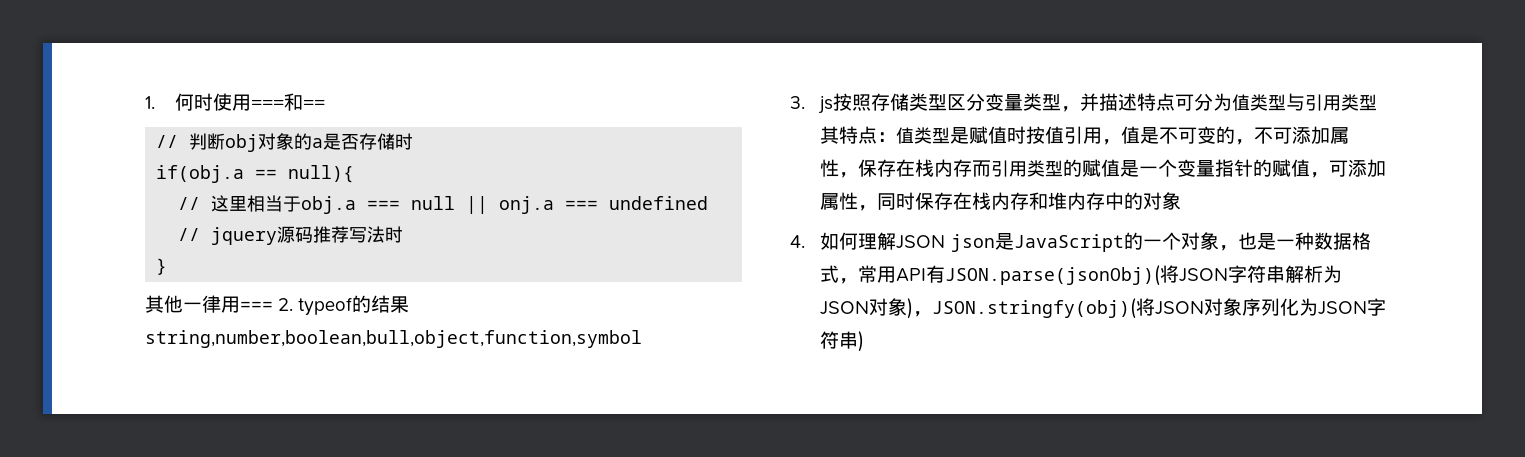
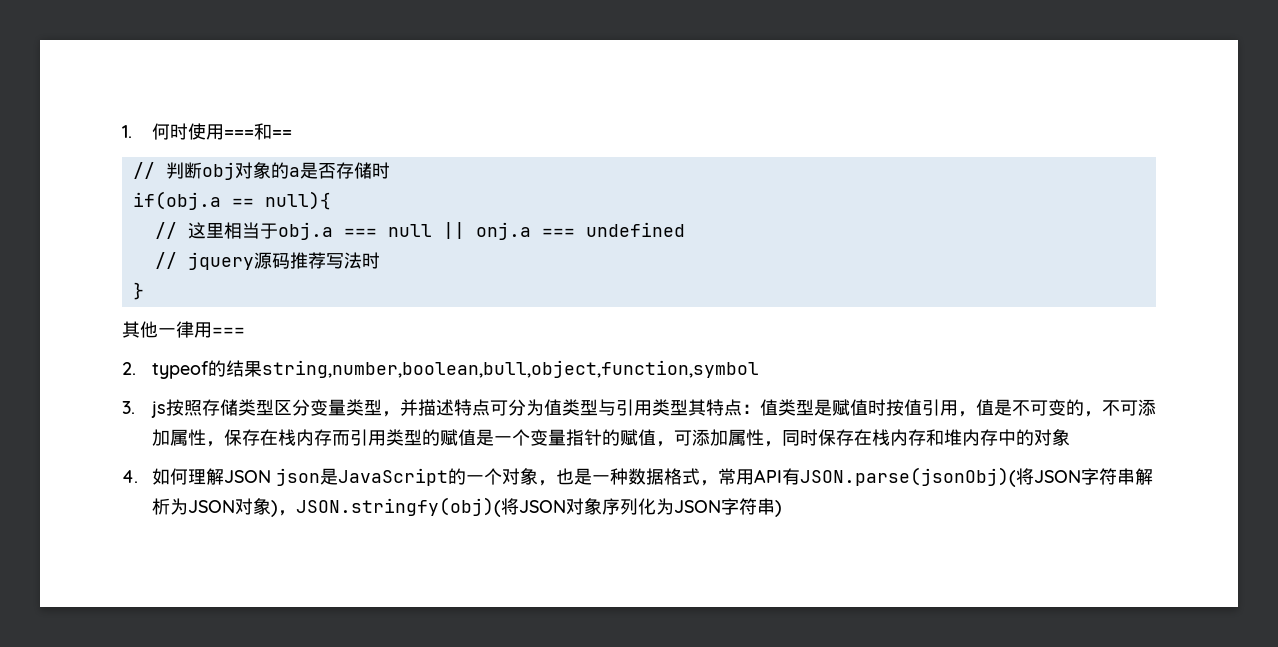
- 其他一律用=== 2. typeof的结果string,number,boolean,bull,object,function,symbol
+ 其他一律用===
+ 2. typeof的结果string,number,boolean,bull,object,function,symbol

